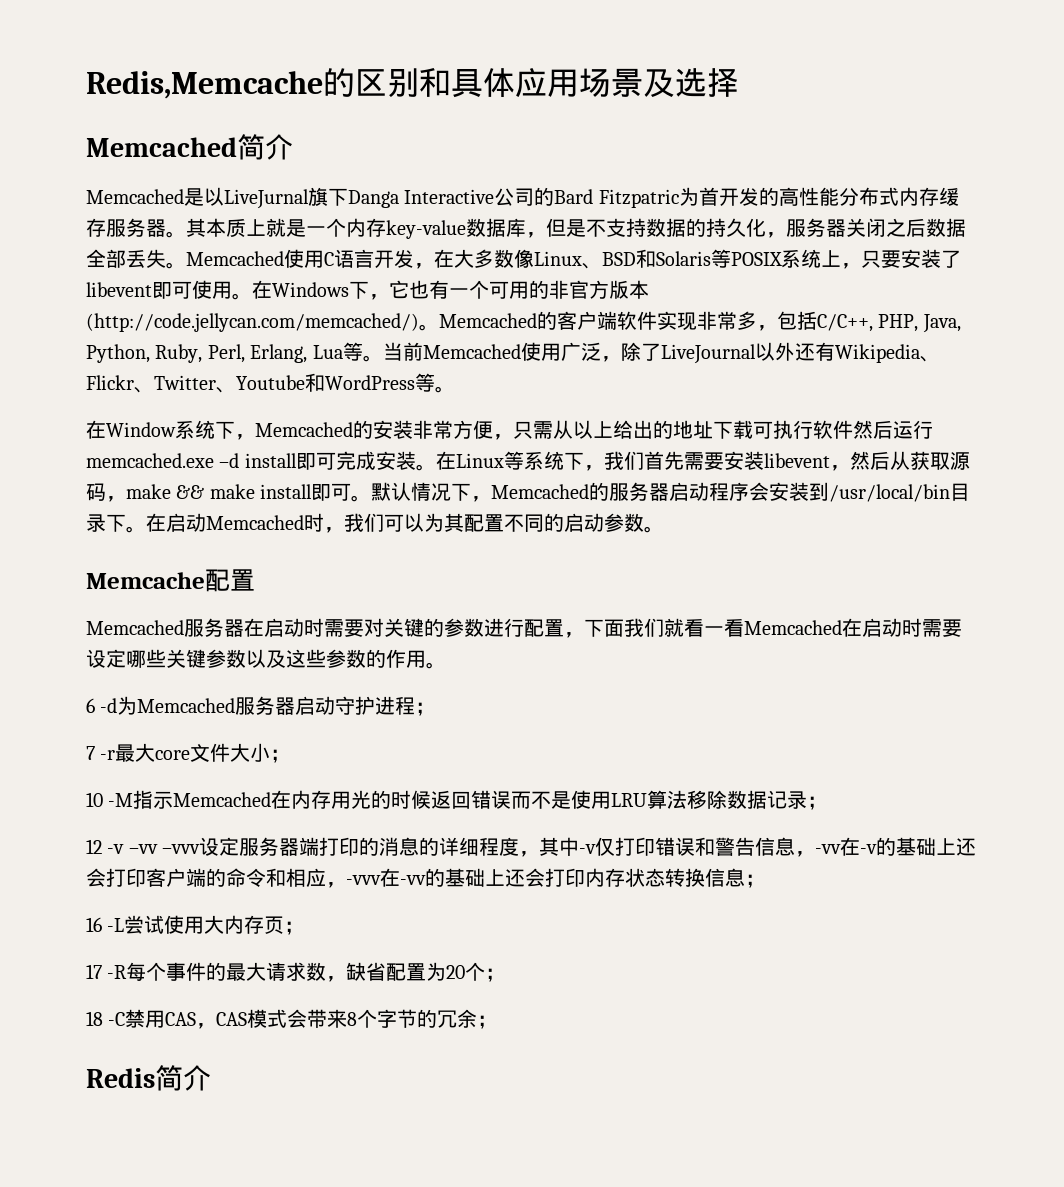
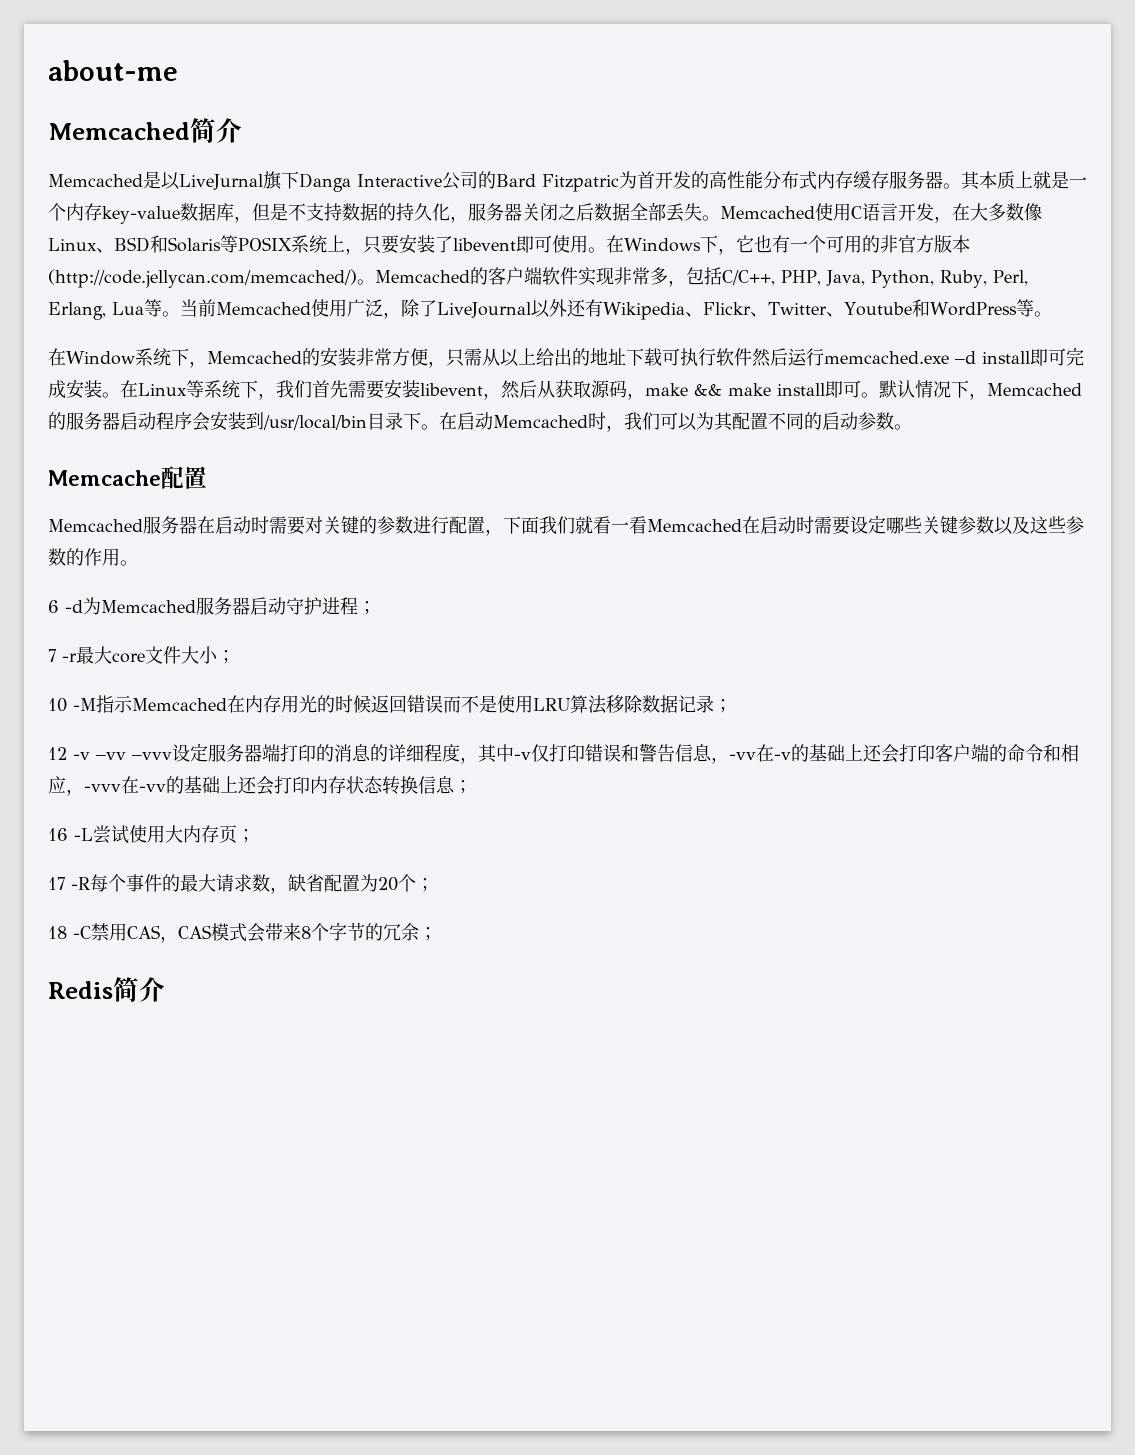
- Redis,Memcache的区别和具体应用场景及选择
+ about-me

